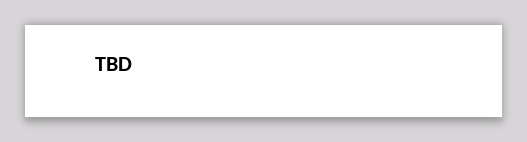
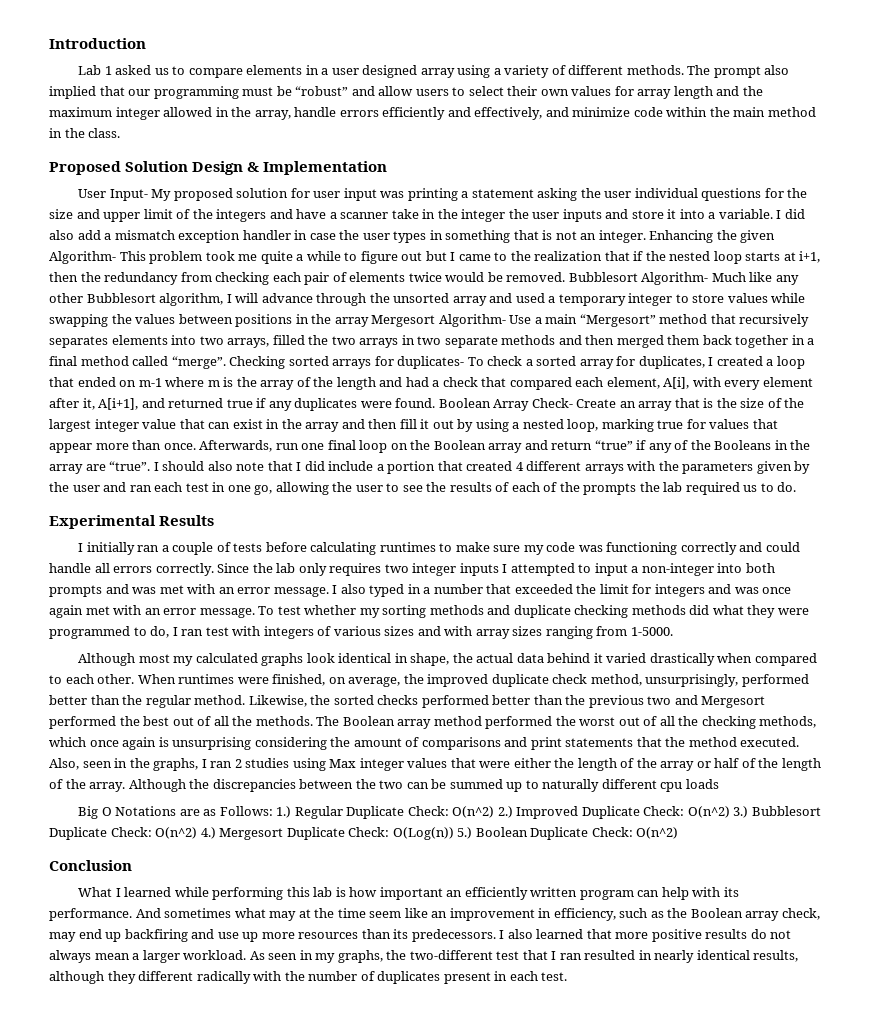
- TBD
+ Introduction
+ Lab 1 asked us to compare elements in a user designed array using a variety of different methods. The prompt also implied that our programming must be “robust” and allow users to select their own values for array length and the maximum integer allowed in the array, handle errors efficiently and effectively, and minimize code within the main method in the class.
+ Proposed Solution Design & Implementation
+ User Input- My proposed solution for user input was printing a statement asking the user individual questions for the size and upper limit of the integers and have a scanner take in the integer the user inputs and store it into a variable. I did also add a mismatch exception handler in case the user types in something that is not an integer. Enhancing the given Algorithm- This problem took me quite a while to figure out but I came to the realization that if the nested loop starts at i+1, then the redundancy from checking each pair of elements twice would be removed. Bubblesort Algorithm- Much like any other Bubblesort algorithm, I will advance through the unsorted array and used a temporary integer to store values while swapping the values between positions in the array Mergesort Algorithm- Use a main “Mergesort” method that recursively separates elements into two arrays, filled the two arrays in two separate methods and then merged them back together in a final method called “merge”. Checking sorted arrays for duplicates- To check a sorted array for duplicates, I created a loop that ended on m-1 where m is the array of the length and had a check that compared each element, A[i], with every element after it, A[i+1], and returned true if any duplicates were found. Boolean Array Check- Create an array that is the size of the largest integer value that can exist in the array and then fill it out by using a nested loop, marking true for values that appear more than once. Afterwards, run one final loop on the Boolean array and return “true” if any of the Booleans in the array are “true”. I should also note that I did include a portion that created 4 different arrays with the parameters given by the user and ran each test in one go, allowing the user to see the results of each of the prompts the lab required us to do.
+ Experimental Results
+ I initially ran a couple of tests before calculating runtimes to make sure my code was functioning correctly and could handle all errors correctly. Since the lab only requires two integer inputs I attempted to input a non-integer into both prompts and was met with an error message. I also typed in a number that exceeded the limit for integers and was once again met with an error message. To test whether my sorting methods and duplicate checking methods did what they were programmed to do, I ran test with integers of various sizes and with array sizes ranging from 1-5000.
+ Although most my calculated graphs look identical in shape, the actual data behind it varied drastically when compared to each other. When runtimes were finished, on average, the improved duplicate check method, unsurprisingly, performed better than the regular method. Likewise, the sorted checks performed better than the previous two and Mergesort performed the best out of all the methods. The Boolean array method performed the worst out of all the checking methods, which once again is unsurprising considering the amount of comparisons and print statements that the method executed. Also, seen in the graphs, I ran 2 studies using Max integer values that were either the length of the array or half of the length of the array. Although the discrepancies between the two can be summed up to naturally different cpu loads
+ Big O Notations are as Follows: 1.) Regular Duplicate Check: O(n^2) 2.) Improved Duplicate Check: O(n^2) 3.) Bubblesort Duplicate Check: O(n^2) 4.) Mergesort Duplicate Check: O(Log(n)) 5.) Boolean Duplicate Check: O(n^2)
+ Conclusion
+ What I learned while performing this lab is how important an efficiently written program can help with its performance. And sometimes what may at the time seem like an improvement in efficiency, such as the Boolean array check, may end up backfiring and use up more resources than its predecessors. I also learned that more positive results do not always mean a larger workload. As seen in my graphs, the two-different test that I ran resulted in nearly identical results, although they different radically with the number of duplicates present in each test.

